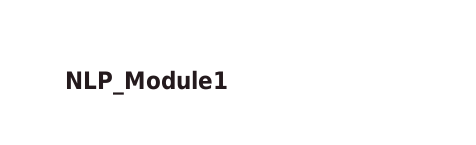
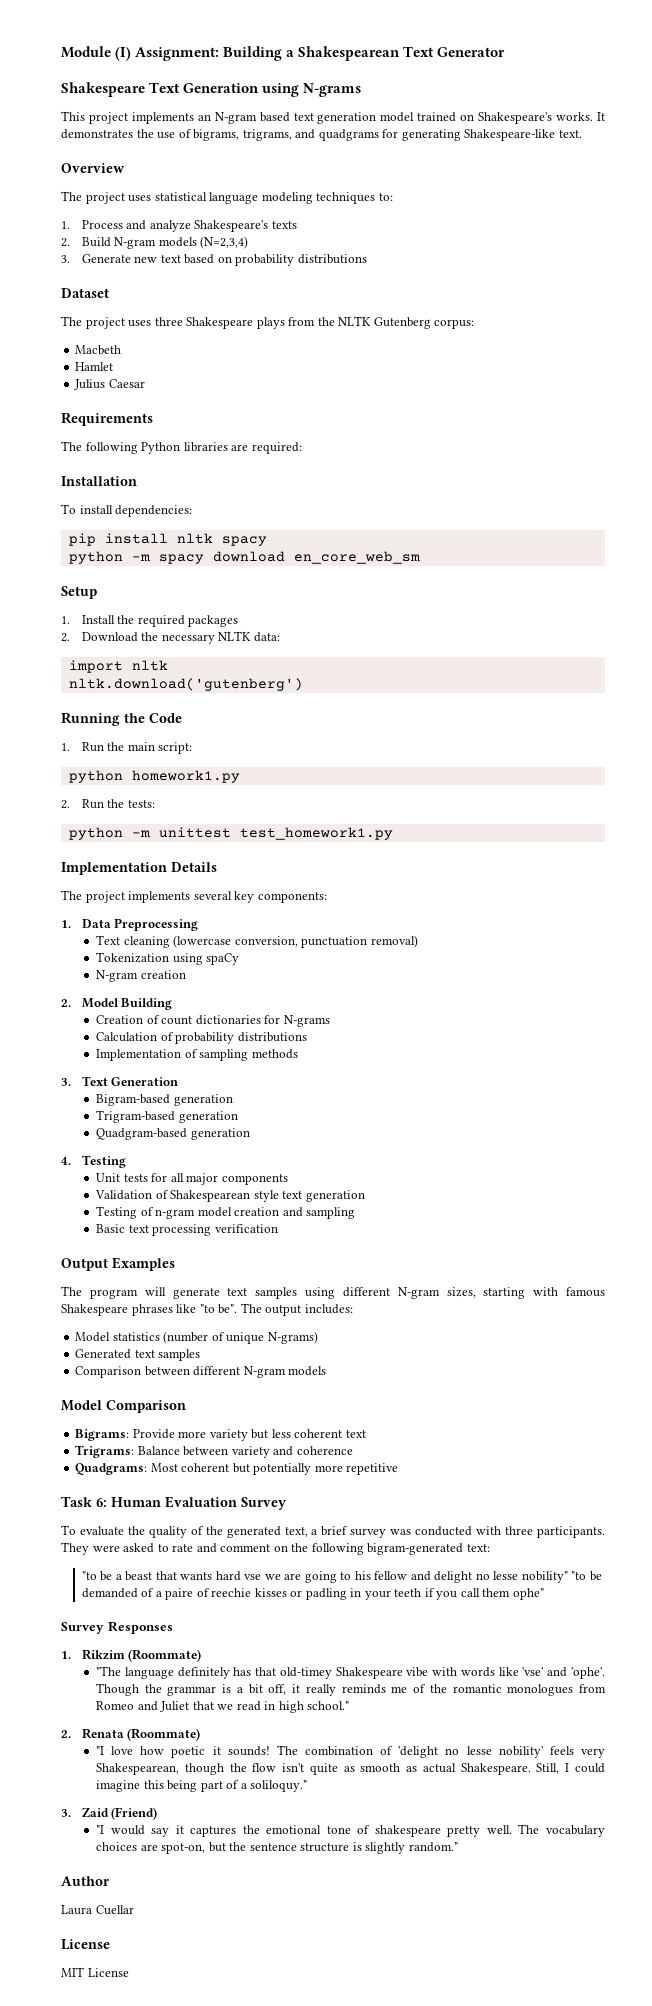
- NLP_Module1
+ Module (I) Assignment: Building a Shakespearean Text Generator
+ Shakespeare Text Generation using N-grams
+ This project implements an N-gram based text generation model trained on Shakespeare's works. It demonstrates the use of bigrams, trigrams, and quadgrams for generating Shakespeare-like text.
+ Overview
+ The project uses statistical language modeling techniques to:
+ 1. Process and analyze Shakespeare's texts
+ 2. Build N-gram models (N=2,3,4)
+ 3. Generate new text based on probability distributions
+ Dataset
+ The project uses three Shakespeare plays from the NLTK Gutenberg corpus:
+ Macbeth
+ Hamlet
+ Julius Caesar
+ Requirements
+ The following Python libraries are required:
+ Installation
+ To install dependencies:
+ pip install nltk spacy
+ python -m spacy download en_core_web_sm
+ Setup
+ 1. Install the required packages
+ 2. Download the necessary NLTK data:
+ import nltk
+ nltk.download('gutenberg')
+ Running the Code
+ 1. Run the main script:
+ python homework1.py
+ 2. Run the tests:
+ python -m unittest test_homework1.py
+ Implementation Details
+ The project implements several key components:
+ 1. Data Preprocessing
+ Text cleaning (lowercase conversion, punctuation removal)
+ Tokenization using spaCy
+ N-gram creation
+ 2. Model Building
+ Creation of count dictionaries for N-grams
+ Calculation of probability distributions
+ Implementation of sampling methods
+ 3. Text Generation
+ Bigram-based generation
+ Trigram-based generation
+ Quadgram-based generation
+ 4. Testing
+ Unit tests for all major components
+ Validation of Shakespearean style text generation
+ Testing of n-gram model creation and sampling
+ Basic text processing verification
+ Output Examples
+ The program will generate text samples using different N-gram sizes, starting with famous Shakespeare phrases like "to be". The output includes:
+ Model statistics (number of unique N-grams)
+ Generated text samples
+ Comparison between different N-gram models
+ Model Comparison
+ Bigrams: Provide more variety but less coherent text
+ Trigrams: Balance between variety and coherence
+ Quadgrams: Most coherent but potentially more repetitive
+ Task 6: Human Evaluation Survey
+ To evaluate the quality of the generated text, a brief survey was conducted with three participants. They were asked to rate and comment on the following bigram-generated text:
+ "to be a beast that wants hard vse we are going to his fellow and delight no lesse nobility" "to be demanded of a paire of reechie kisses or padling in your teeth if you call them ophe"
+ Survey Responses
+ 1. Rikzim (Roommate)
+ "The language definitely has that old-timey Shakespeare vibe with words like 'vse' and 'ophe'. Though the grammar is a bit off, it really reminds me of the romantic monologues from Romeo and Juliet that we read in high school."
+ 2. Renata (Roommate)
+ "I love how poetic it sounds! The combination of 'delight no lesse nobility' feels very Shakespearean, though the flow isn't quite as smooth as actual Shakespeare. Still, I could imagine this being part of a soliloquy."
+ 3. Zaid (Friend)
+ "I would say it captures the emotional tone of shakespeare pretty well. The vocabulary choices are spot-on, but the sentence structure is slightly random."
+ Author
+ Laura Cuellar
+ License
+ MIT License

